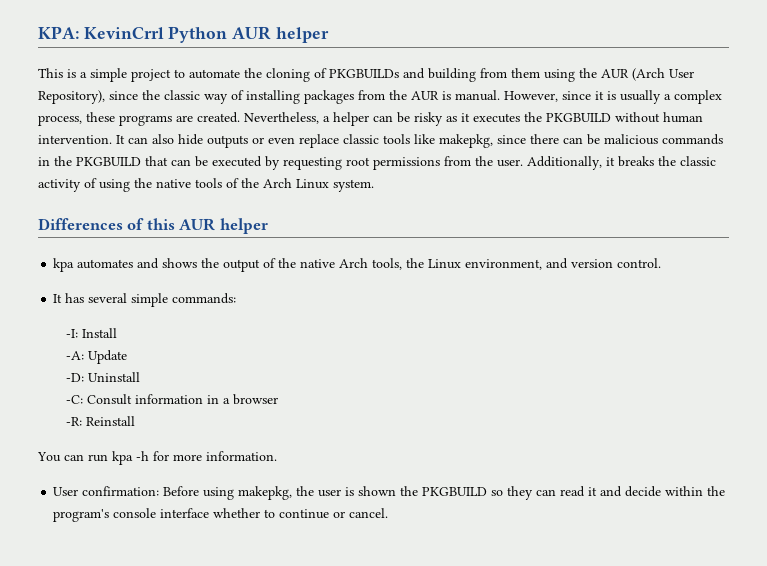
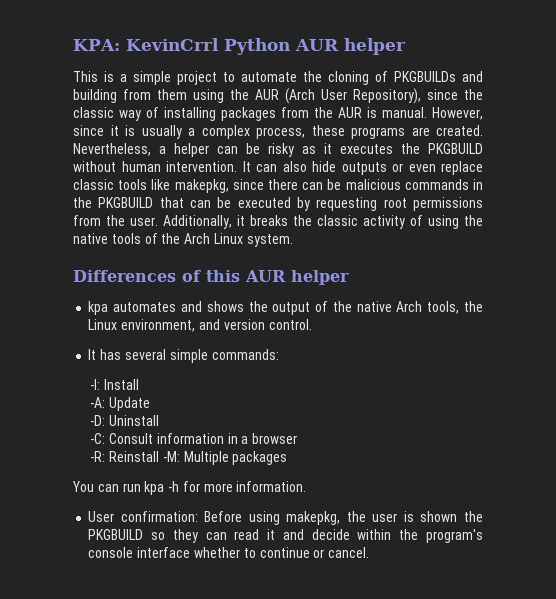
- -R: Reinstall
+ -R: Reinstall -M: Multiple packages

